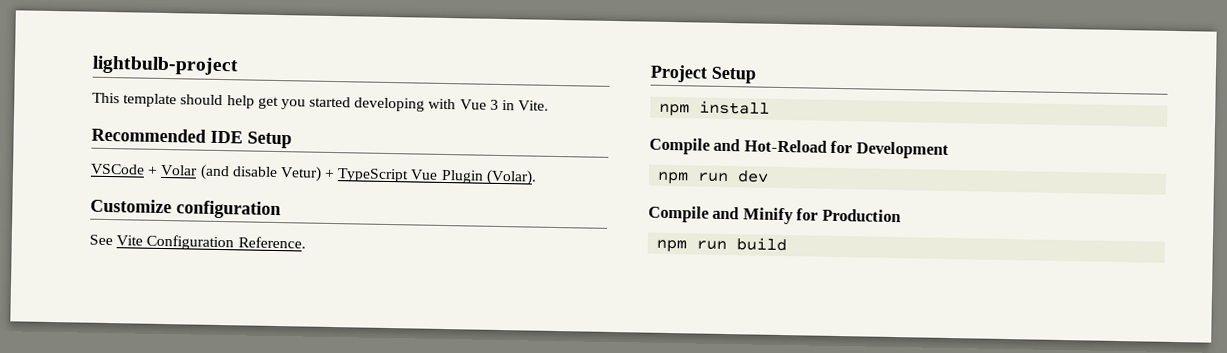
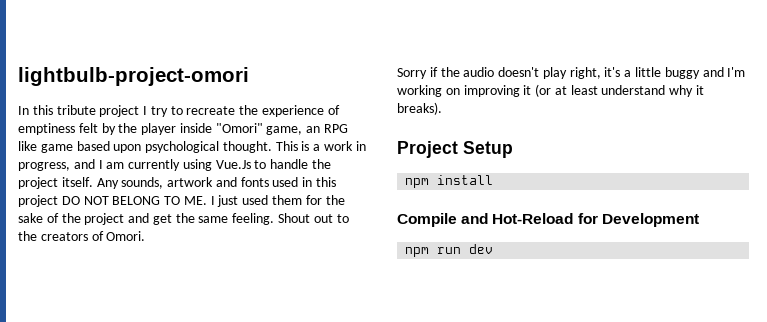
- lightbulb-project
- This template should help get you started developing with Vue 3 in Vite.
- Recommended IDE Setup
- VSCode + Volar (and disable Vetur) + TypeScript Vue Plugin (Volar).
- Customize configuration
- See Vite Configuration Reference.
+ lightbulb-project-omori
+ In this tribute project I try to recreate the experience of emptiness felt by the player inside "Omori" game, an RPG like game based upon psychological thought. This is a work in progress, and I am currently using Vue.Js to handle the project itself. Any sounds, artwork and fonts used in this project DO NOT BELONG TO ME. I just used them for the sake of the project and get the same feeling. Shout out to the creators of Omori.
+ Sorry if the audio doesn't play right, it's a little buggy and I'm working on improving it (or at least understand why it breaks).
- Compile and Minify for Production
- npm run build

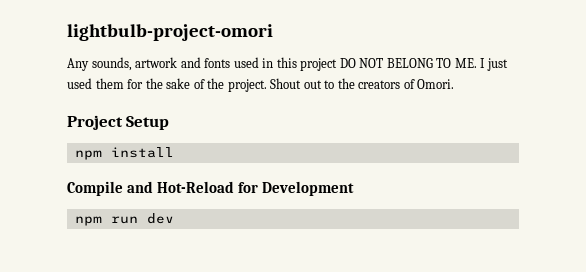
- In this tribute project I try to recreate the experience of emptiness felt by the player inside "Omori" game, an RPG like game based upon psychological thought. This is a work in progress, and I am currently using Vue.Js to handle the project itself. Any sounds, artwork and fonts used in this project DO NOT BELONG TO ME. I just used them for the sake of the project and get the same feeling.
+ Any sounds, artwork and fonts used in this project DO NOT BELONG TO ME. I just used them for the sake of the project.
- Sorry if the audio doesn't play right, it's a little buggy and I'm working on improving it (or at least understand why it breaks).

